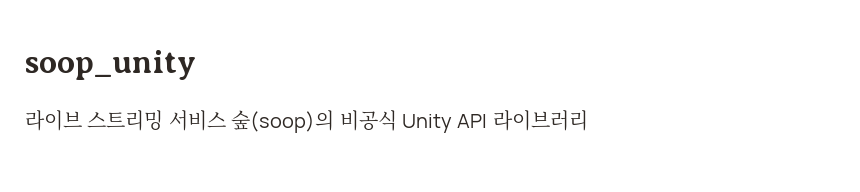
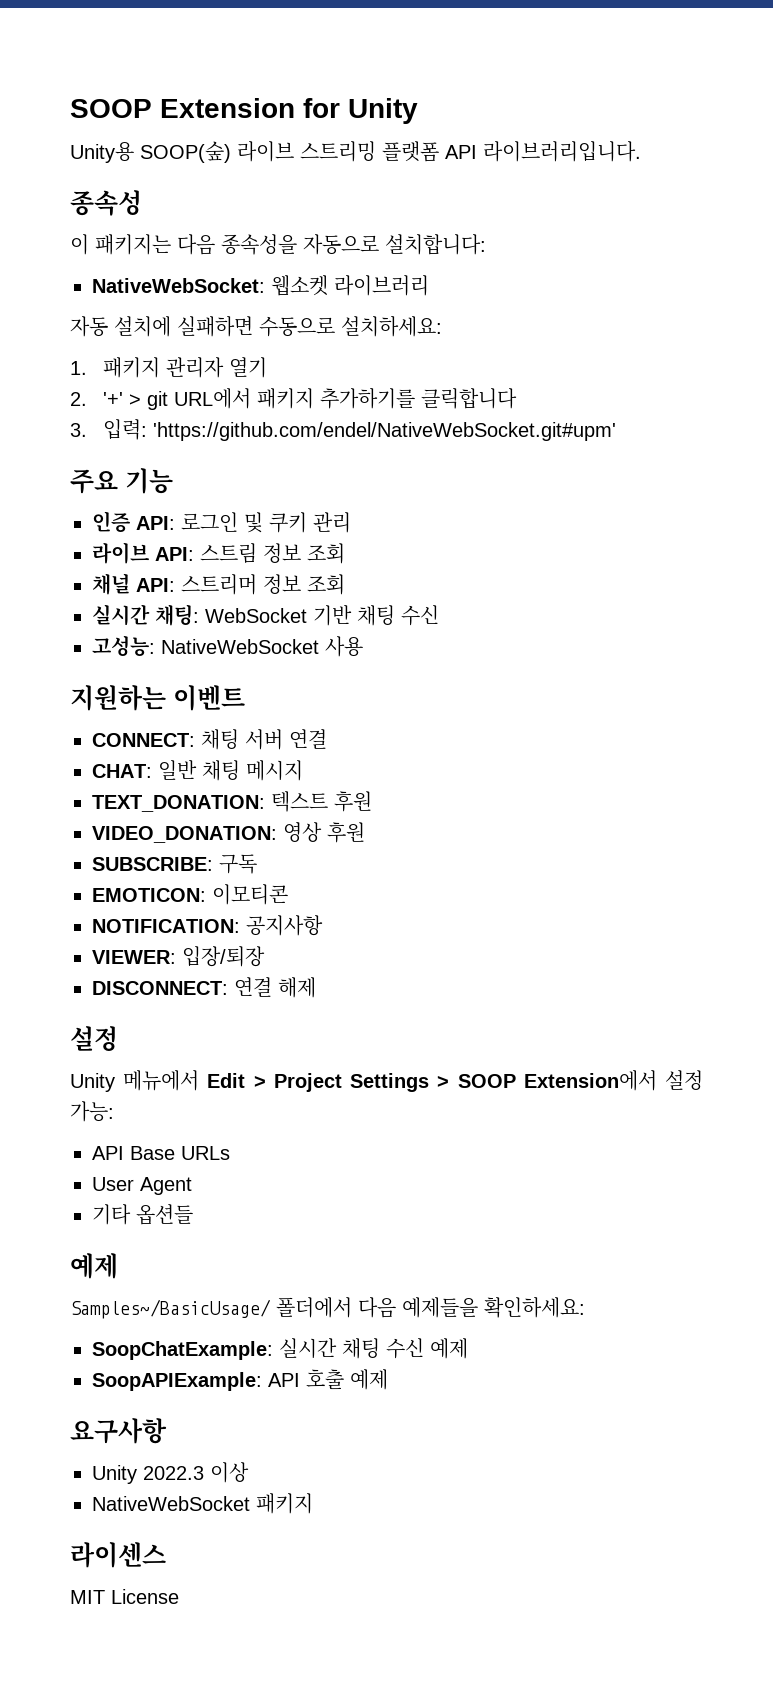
- soop_unity
- 라이브 스트리밍 서비스 숲(soop)의 비공식 Unity API 라이브러리
+ SOOP Extension for Unity
+ Unity용 SOOP(숲) 라이브 스트리밍 플랫폼 API 라이브러리입니다.
+ 종속성
+ 이 패키지는 다음 종속성을 자동으로 설치합니다:
+ NativeWebSocket: 웹소켓 라이브러리
+ 자동 설치에 실패하면 수동으로 설치하세요:
+ 1. 패키지 관리자 열기
+ 2. '+' > git URL에서 패키지 추가하기를 클릭합니다
+ 3. 입력: 'https://github.com/endel/NativeWebSocket.git#upm'
+ 주요 기능
+ 인증 API: 로그인 및 쿠키 관리
+ 라이브 API: 스트림 정보 조회
+ 채널 API: 스트리머 정보 조회
+ 실시간 채팅: WebSocket 기반 채팅 수신
+ 고성능: NativeWebSocket 사용
+ 지원하는 이벤트
+ CONNECT: 채팅 서버 연결
+ CHAT: 일반 채팅 메시지
+ TEXT_DONATION: 텍스트 후원
+ VIDEO_DONATION: 영상 후원
+ SUBSCRIBE: 구독
+ EMOTICON: 이모티콘
+ NOTIFICATION: 공지사항
+ VIEWER: 입장/퇴장
+ DISCONNECT: 연결 해제
+ 설정
+ Unity 메뉴에서 Edit > Project Settings > SOOP Extension에서 설정 가능:
+ API Base URLs
+ User Agent
+ 기타 옵션들
+ 예제
+ Samples~/BasicUsage/ 폴더에서 다음 예제들을 확인하세요:
+ SoopChatExample: 실시간 채팅 수신 예제
+ SoopAPIExample: API 호출 예제
+ 요구사항
+ Unity 2022.3 이상
+ NativeWebSocket 패키지
+ 라이센스
+ MIT License

